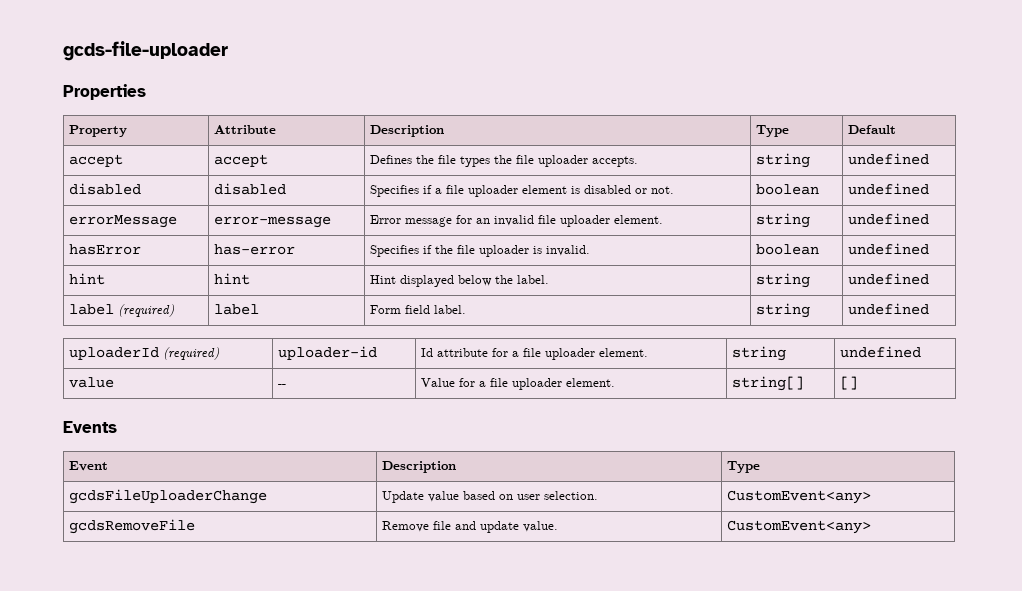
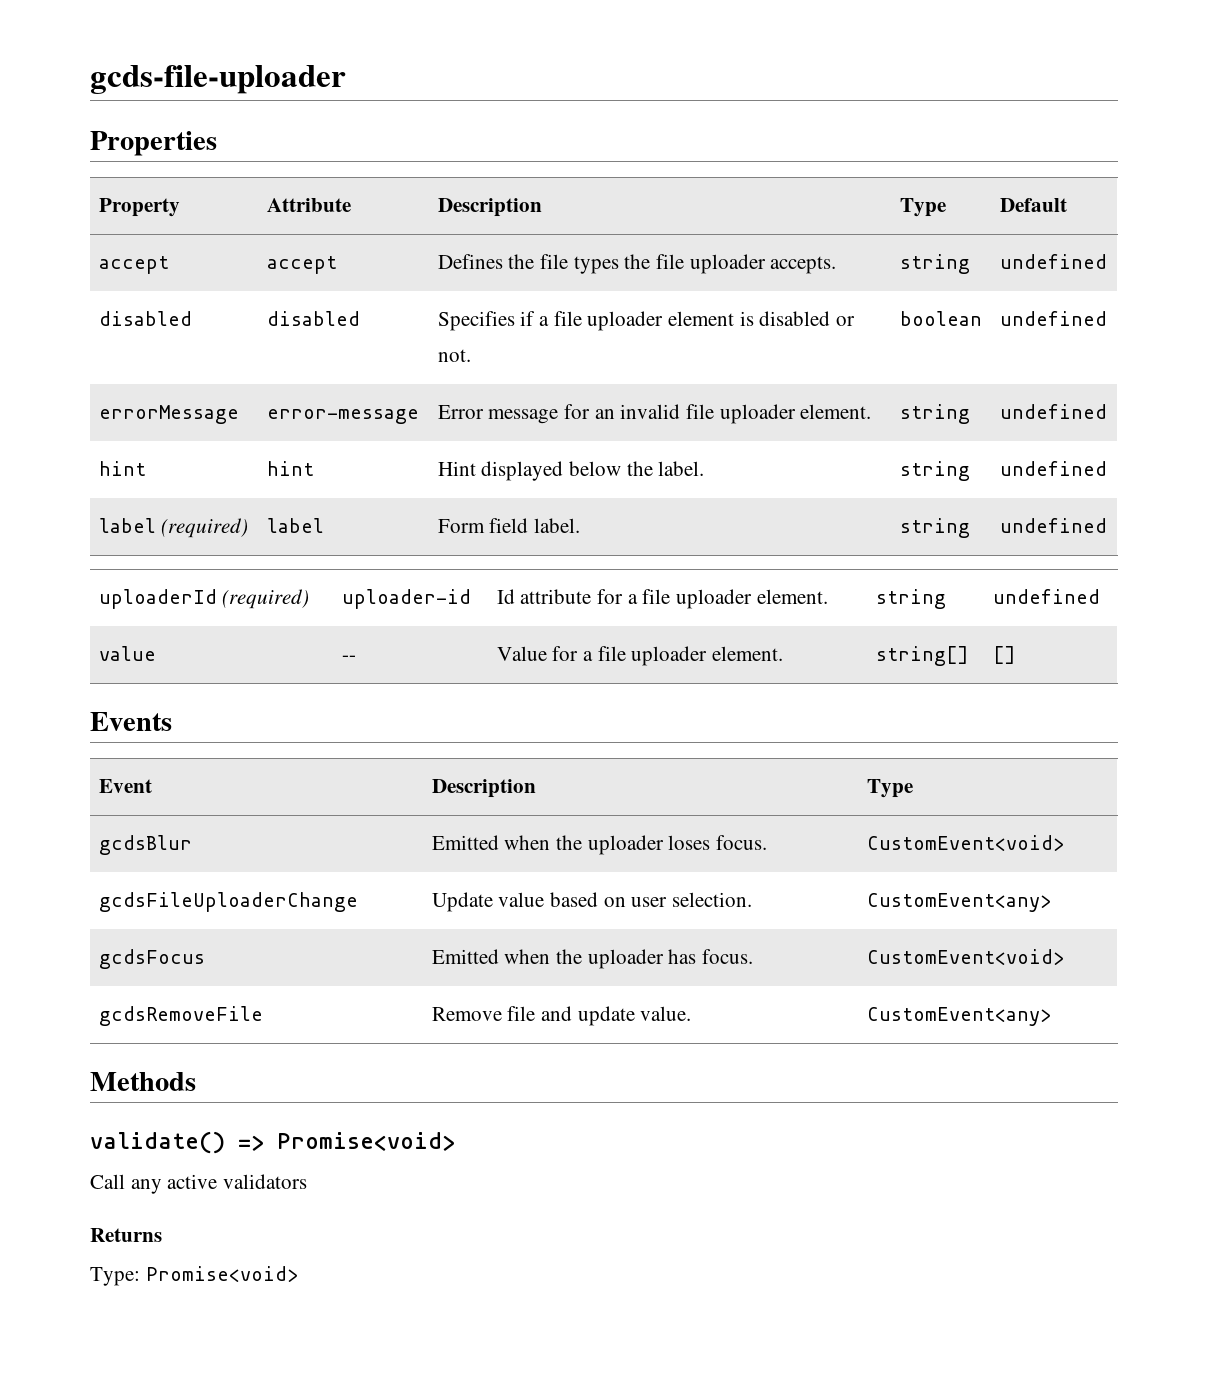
- hasError | has-error | Specifies if the file uploader is invalid. | boolean | undefined
+ gcdsBlur | Emitted when the uploader loses focus. | CustomEvent<void>
+ gcdsFocus | Emitted when the uploader has focus. | CustomEvent<void>
+ Methods
+ validate() => Promise<void>
+ Call any active validators
+ Returns
+ Type: Promise<void>

